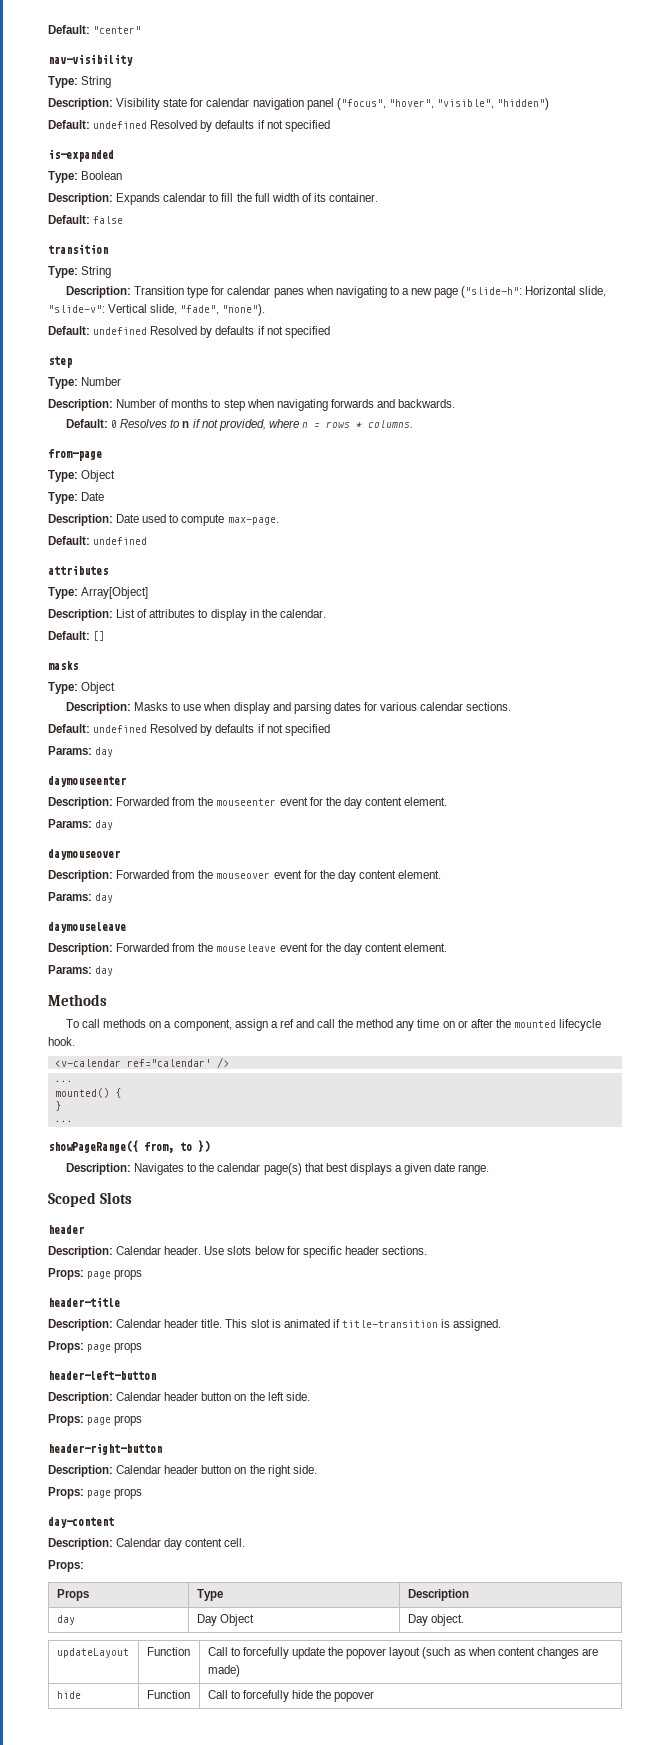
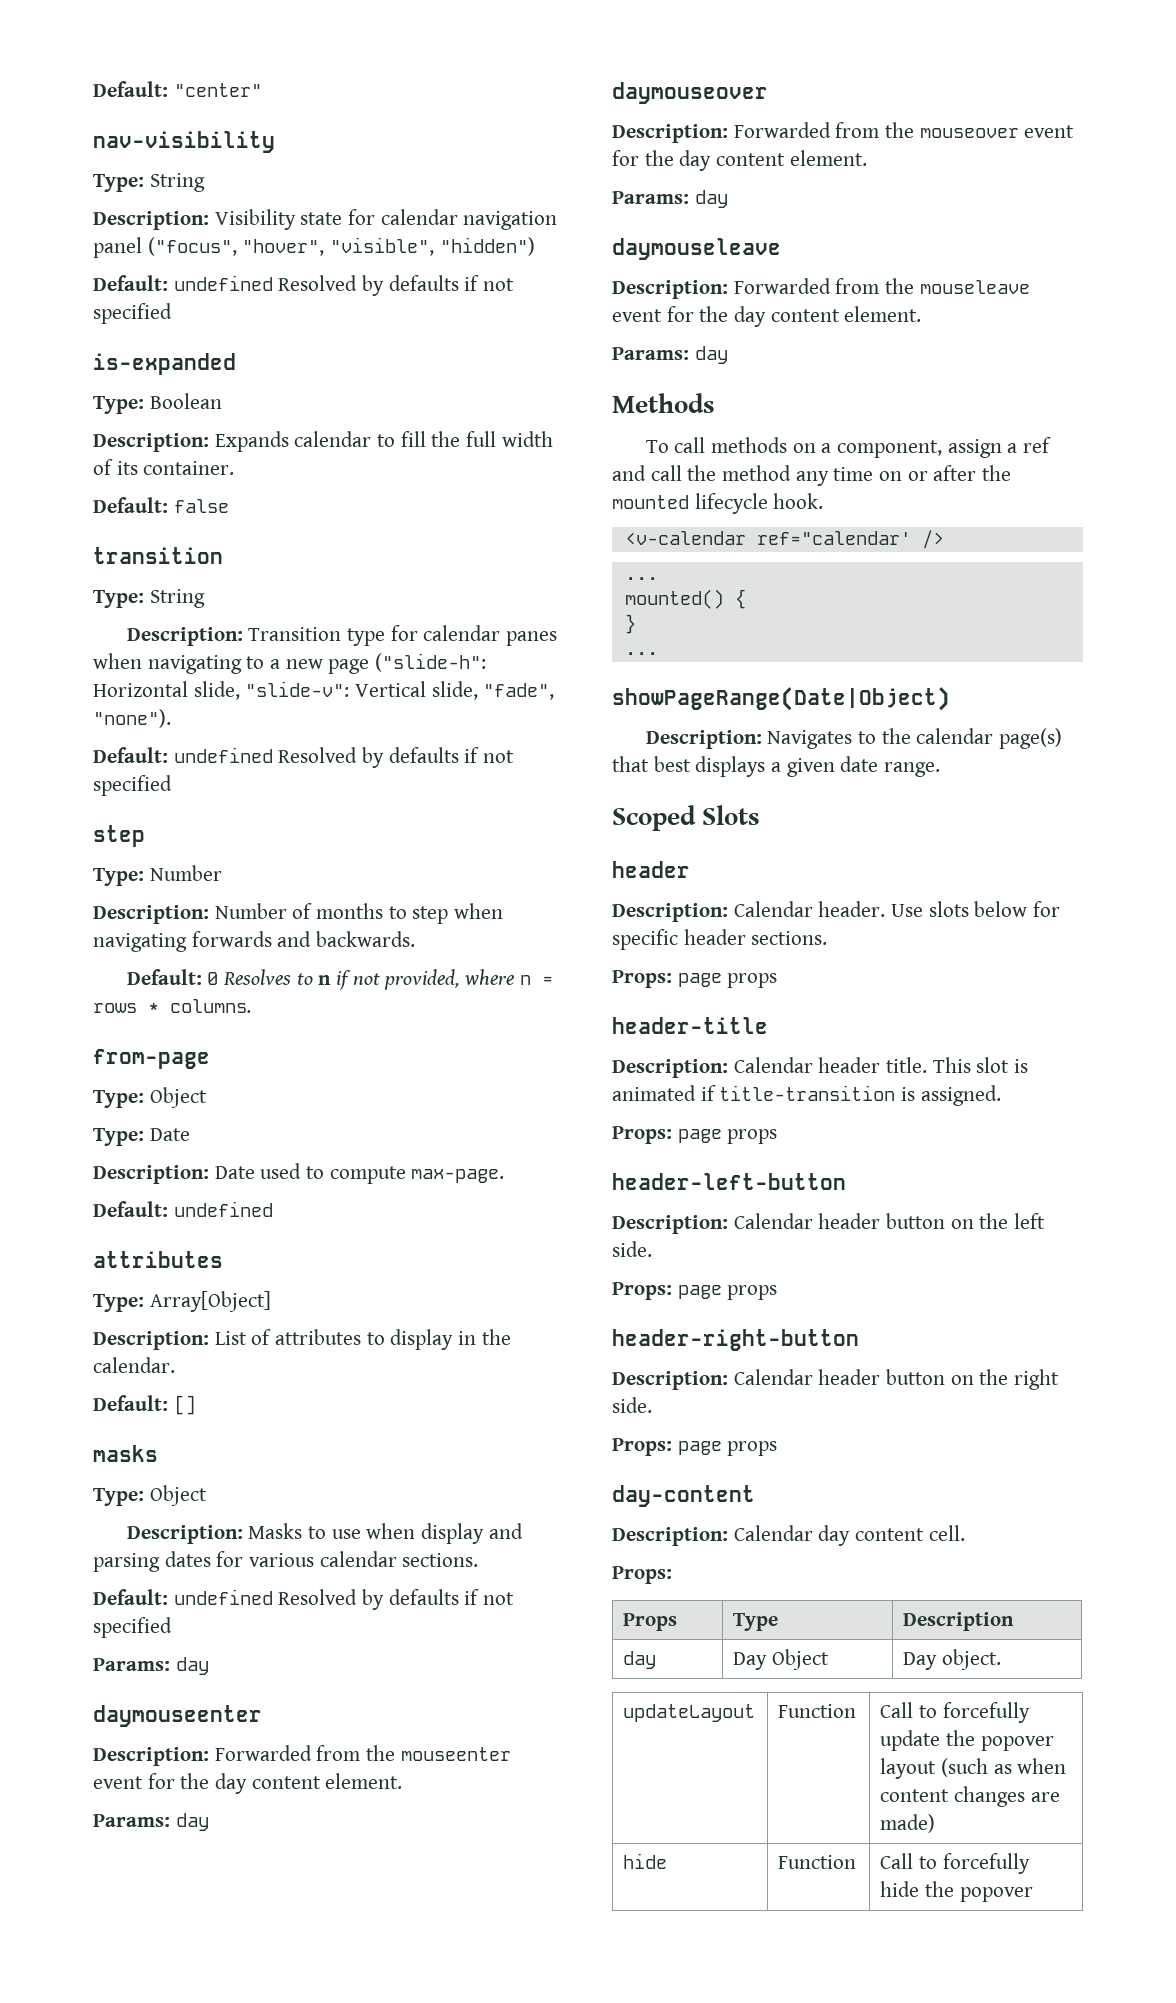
- showPageRange({ from, to })
+ showPageRange(Date|Object)

